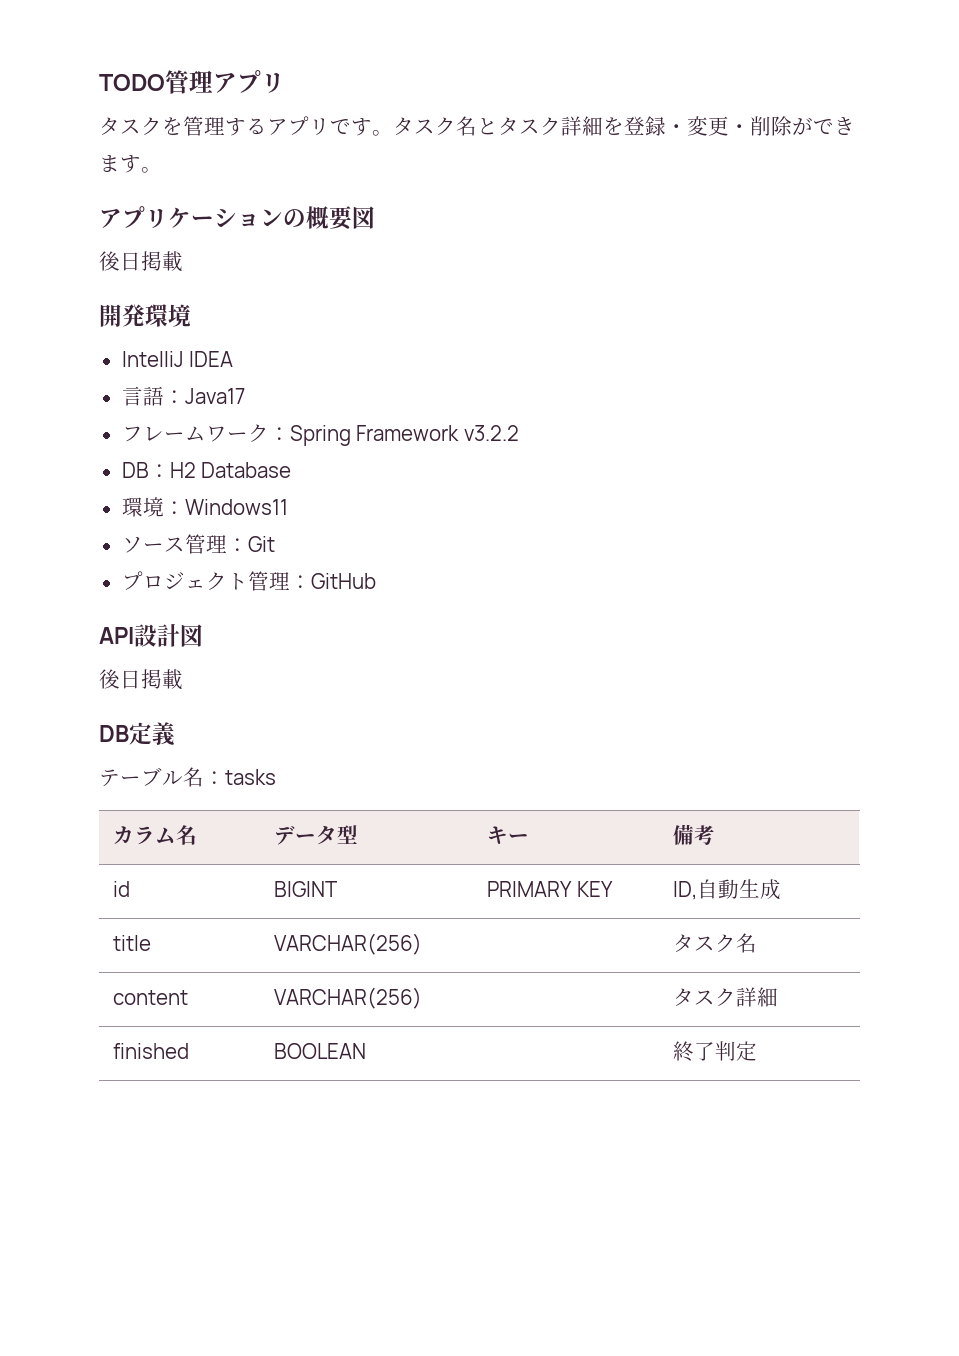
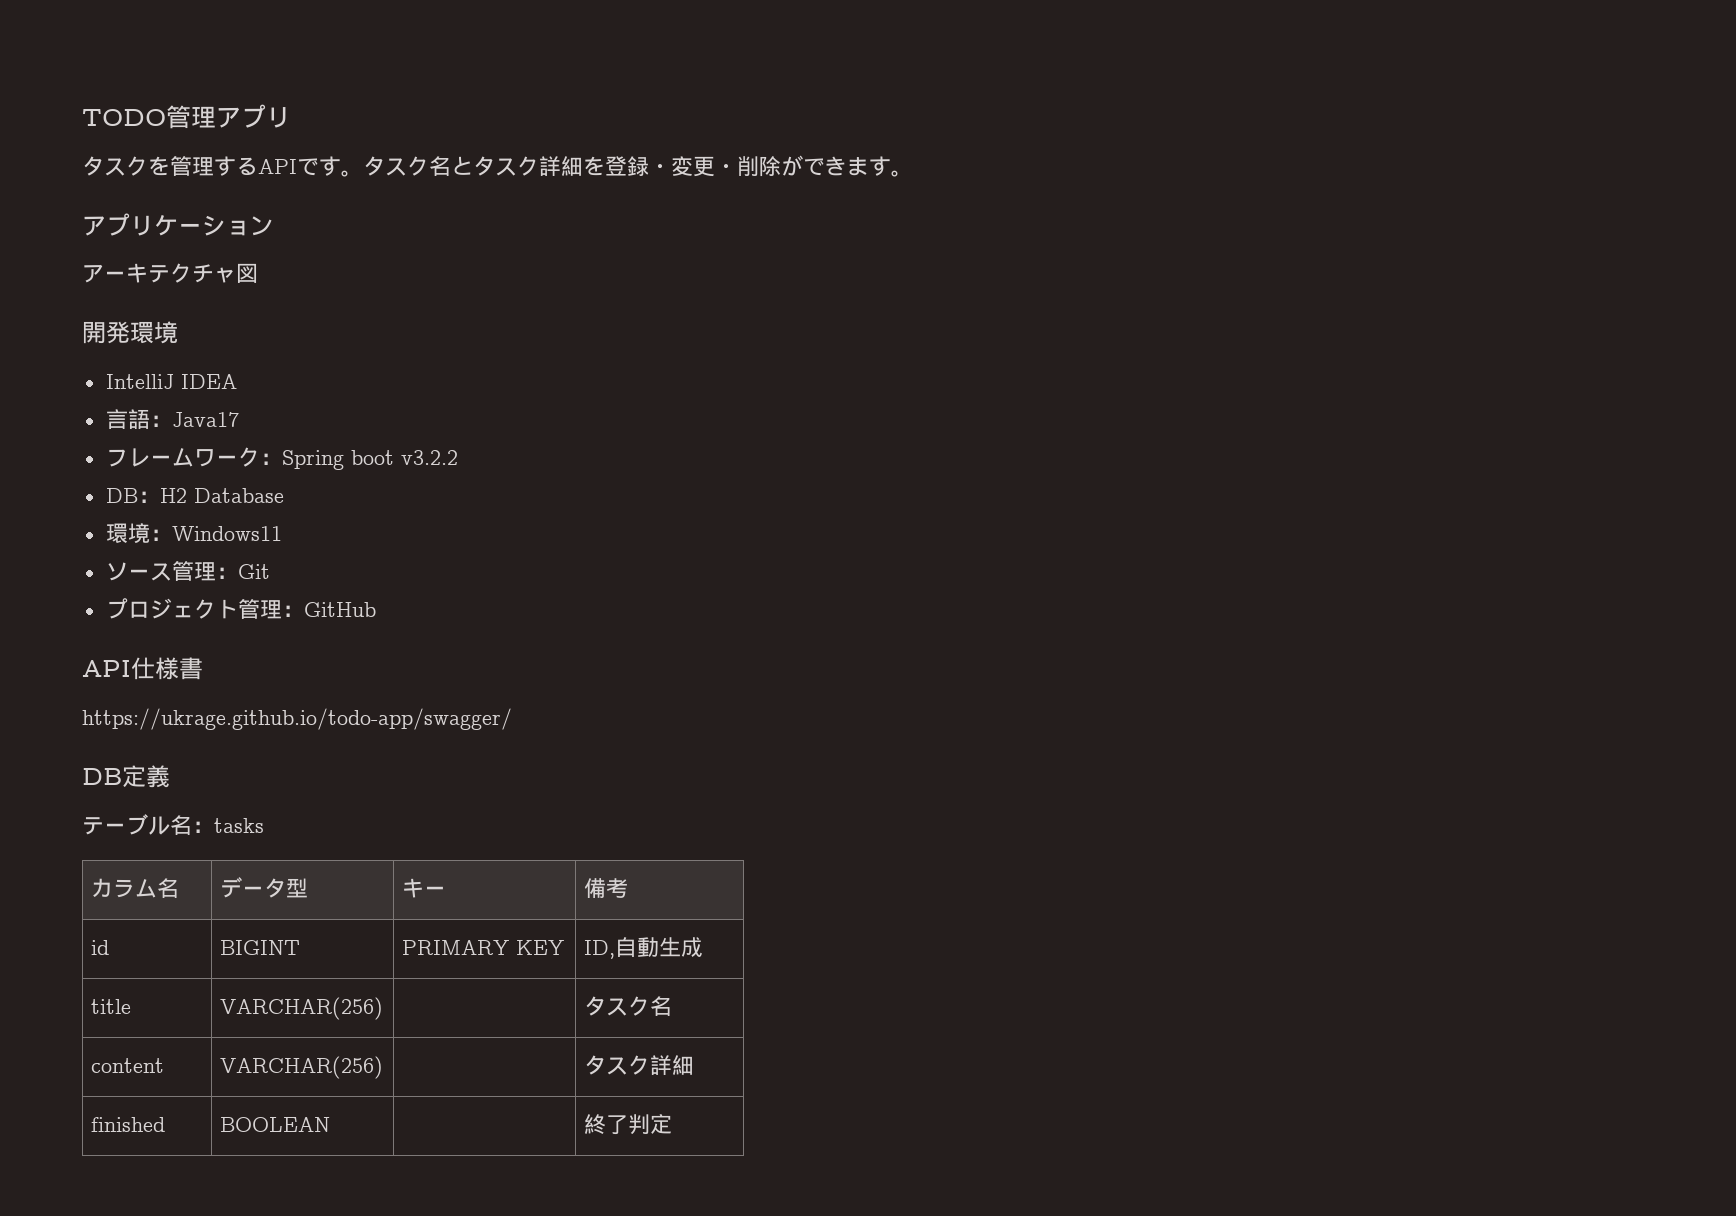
- タスクを管理するアプリです。
+ タスクを管理するAPIです。
- アプリケーションの概要図
- 後日掲載
+ アプリケーション
+ アーキテクチャ図
- フレームワーク：Spring Framework v3.2.2
+ フレームワーク：Spring boot v3.2.2
- API設計図
- 後日掲載
+ API仕様書
+ https://ukrage.github.io/todo-app/swagger/

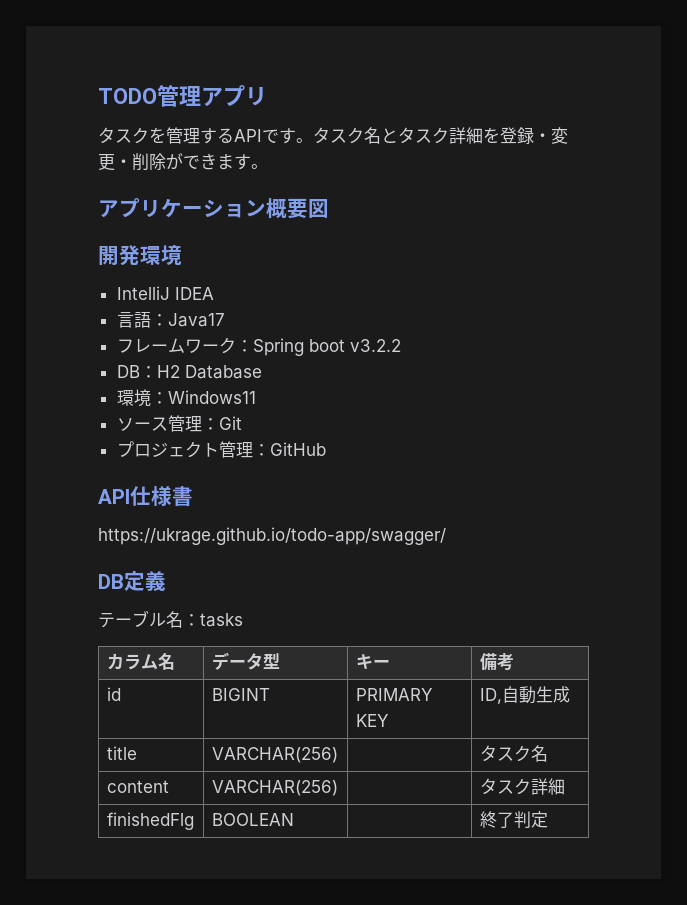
- アプリケーション
- アーキテクチャ図
+ アプリケーション概要図
- finished | BOOLEAN | | 終了判定
+ finishedFlg | BOOLEAN | | 終了判定

